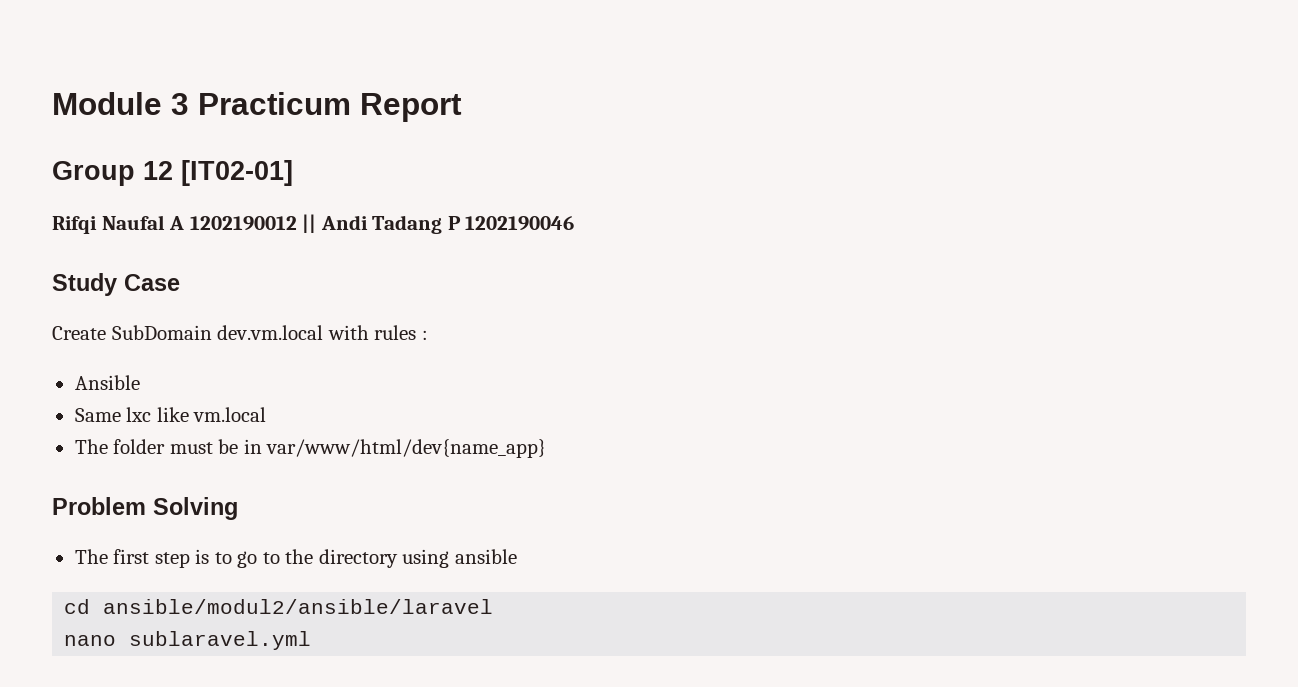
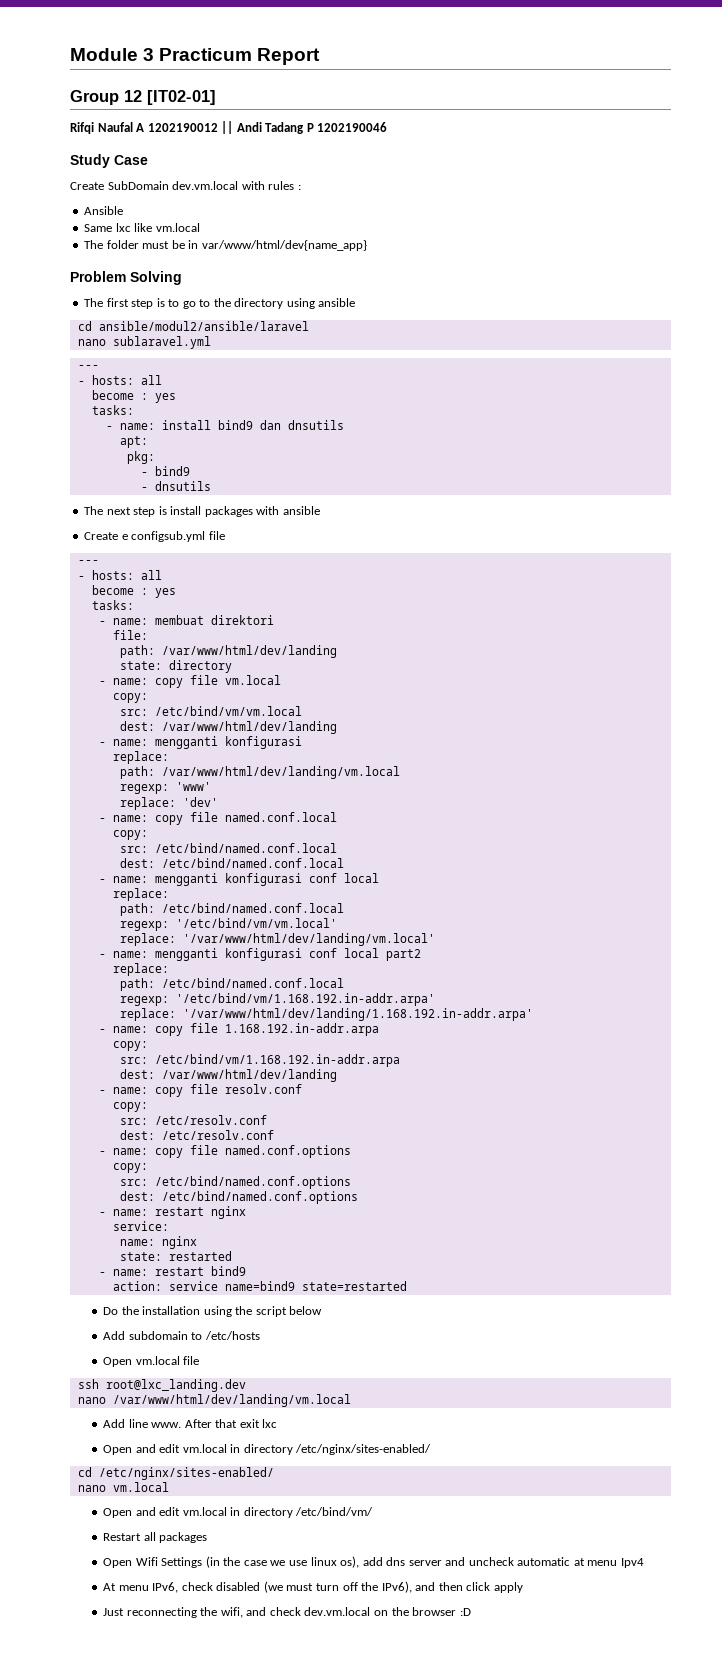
  nano sublaravel.yml
+ ---
+ - hosts: all
+ become : yes
+ tasks:
+ - name: install bind9 dan dnsutils
+ apt:
+ pkg:
+ - bind9
+ - dnsutils
+ The next step is install packages with ansible
+ Create e configsub.yml file
+ ---
+ - hosts: all
+ become : yes
+ tasks:
+ - name: membuat direktori
+ file:
+ path: /var/www/html/dev/landing
+ state: directory
+ - name: copy file vm.local
+ copy:
+ src: /etc/bind/vm/vm.local
+ dest: /var/www/html/dev/landing
+ - name: mengganti konfigurasi
+ replace:
+ path: /var/www/html/dev/landing/vm.local
+ regexp: 'www'
+ replace: 'dev'
+ - name: copy file named.conf.local
+ copy:
+ src: /etc/bind/named.conf.local
+ dest: /etc/bind/named.conf.local
+ - name: mengganti konfigurasi conf local
+ replace:
+ path: /etc/bind/named.conf.local
+ regexp: '/etc/bind/vm/vm.local'
+ replace: '/var/www/html/dev/landing/vm.local'
+ - name: mengganti konfigurasi conf local part2
+ replace:
+ path: /etc/bind/named.conf.local
+ regexp: '/etc/bind/vm/1.168.192.in-addr.arpa'
+ replace: '/var/www/html/dev/landing/1.168.192.in-addr.arpa'
+ - name: copy file 1.168.192.in-addr.arpa
+ copy:
+ src: /etc/bind/vm/1.168.192.in-addr.arpa
+ dest: /var/www/html/dev/landing
+ - name: copy file resolv.conf
+ copy:
+ src: /etc/resolv.conf
+ dest: /etc/resolv.conf
+ - name: copy file named.conf.options
+ copy:
+ src: /etc/bind/named.conf.options
+ dest: /etc/bind/named.conf.options
+ - name: restart nginx
+ service:
+ name: nginx
+ state: restarted
+ - name: restart bind9
+ action: service name=bind9 state=restarted
+ Do the installation using the script below
+ Add subdomain to /etc/hosts
+ Open vm.local file
+ ssh root@lxc_landing.dev
+ nano /var/www/html/dev/landing/vm.local
+ Add line www. After that exit lxc
+ Open and edit vm.local in directory /etc/nginx/sites-enabled/
+ cd /etc/nginx/sites-enabled/
+ nano vm.local
+ Open and edit vm.local in directory /etc/bind/vm/
+ Restart all packages
+ Open Wifi Settings (in the case we use linux os), add dns server and uncheck automatic at menu Ipv4
+ At menu IPv6, check disabled (we must turn off the IPv6), and then click apply
+ Just reconnecting the wifi, and check dev.vm.local on the browser :D

